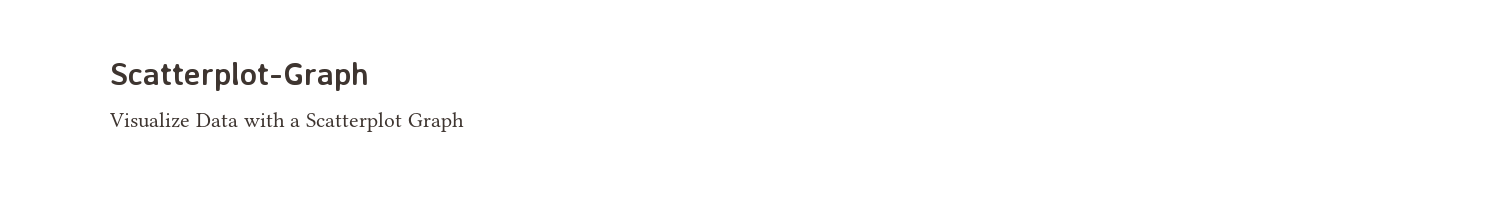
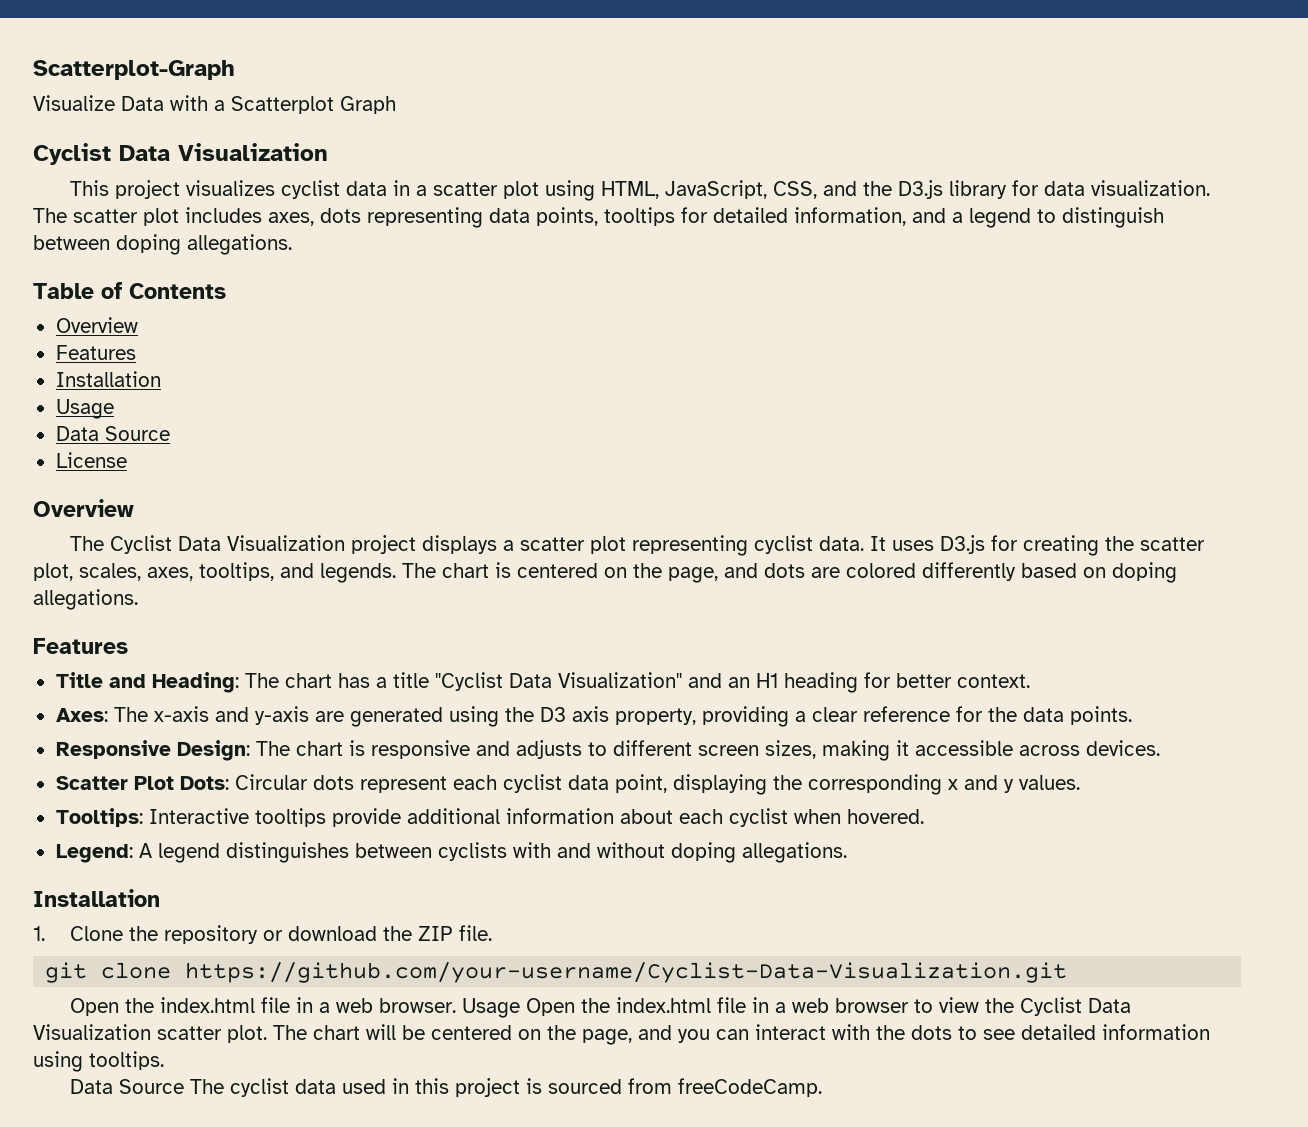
  Visualize Data with a Scatterplot Graph
+ Cyclist Data Visualization
+ This project visualizes cyclist data in a scatter plot using HTML, JavaScript, CSS, and the D3.js library for data visualization. The scatter plot includes axes, dots representing data points, tooltips for detailed information, and a legend to distinguish between doping allegations.
+ Table of Contents
+ Overview
+ Features
+ Installation
+ Usage
+ Data Source
+ License
+ Overview
+ The Cyclist Data Visualization project displays a scatter plot representing cyclist data. It uses D3.js for creating the scatter plot, scales, axes, tooltips, and legends. The chart is centered on the page, and dots are colored differently based on doping allegations.
+ Features
+ Title and Heading: The chart has a title "Cyclist Data Visualization" and an H1 heading for better context.
+ Axes: The x-axis and y-axis are generated using the D3 axis property, providing a clear reference for the data points.
+ Responsive Design: The chart is responsive and adjusts to different screen sizes, making it accessible across devices.
+ Scatter Plot Dots: Circular dots represent each cyclist data point, displaying the corresponding x and y values.
+ Tooltips: Interactive tooltips provide additional information about each cyclist when hovered.
+ Legend: A legend distinguishes between cyclists with and without doping allegations.
+ Installation
+ 1. Clone the repository or download the ZIP file.
+ git clone https://github.com/your-username/Cyclist-Data-Visualization.git
+ Open the index.html file in a web browser. Usage Open the index.html file in a web browser to view the Cyclist Data Visualization scatter plot. The chart will be centered on the page, and you can interact with the dots to see detailed information using tooltips.
+ Data Source The cyclist data used in this project is sourced from freeCodeCamp.

